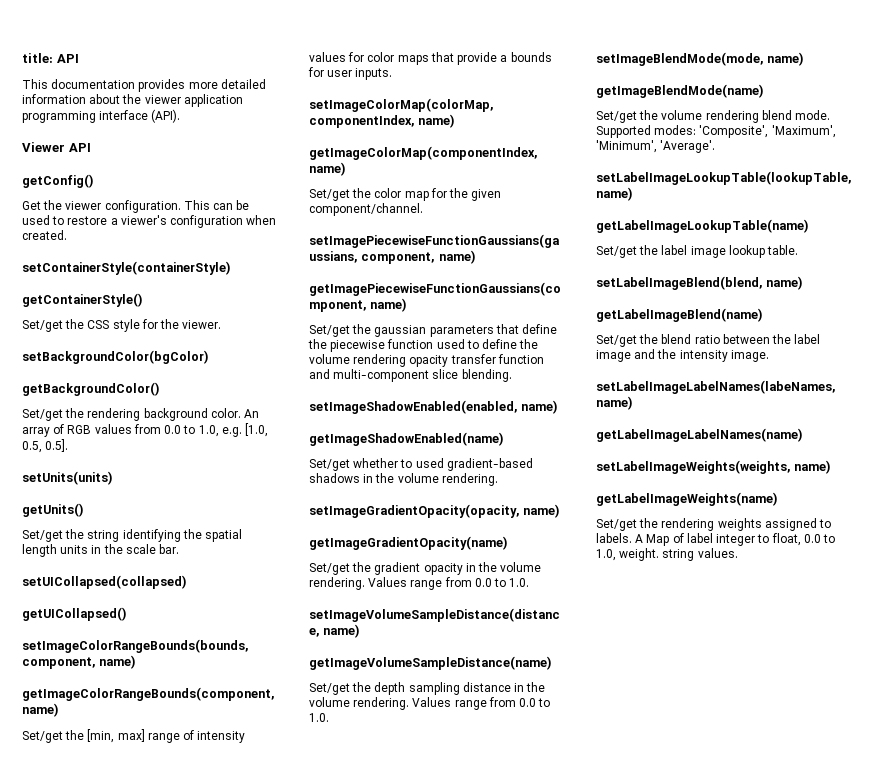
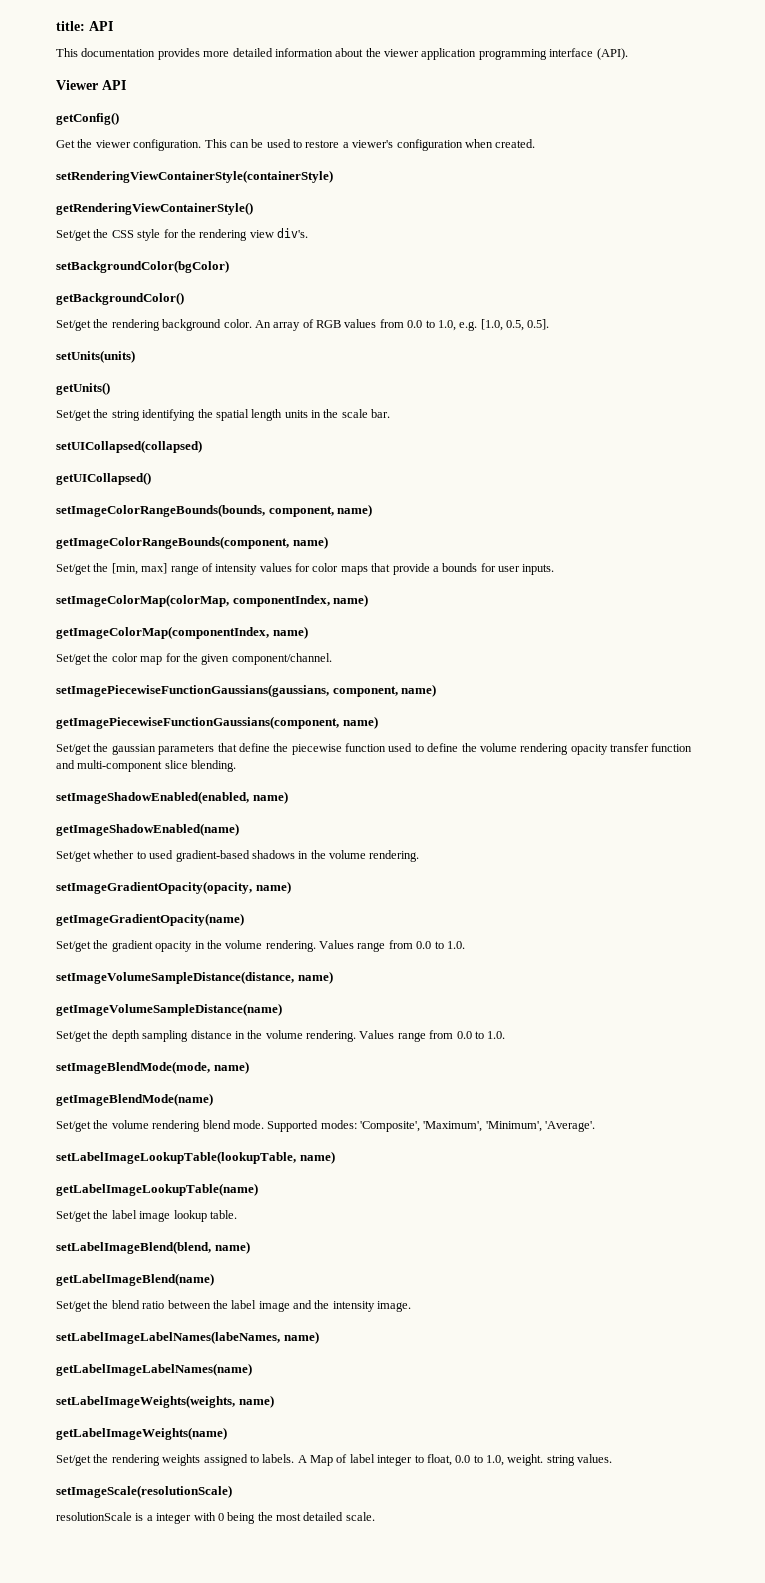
- setContainerStyle(containerStyle)
- getContainerStyle()
+ setRenderingViewContainerStyle(containerStyle)
+ getRenderingViewContainerStyle()
- Set/get the CSS style for the viewer.
+ Set/get the CSS style for the rendering view div's.
+ setImageScale(resolutionScale)
+ resolutionScale is a integer with 0 being the most detailed scale.

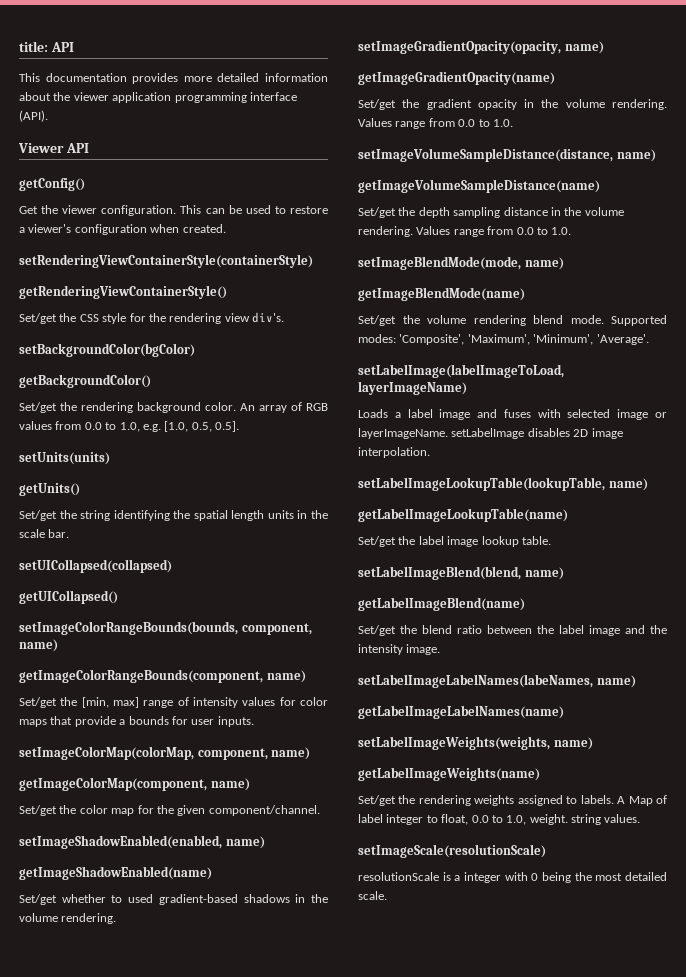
- setImageColorMap(colorMap, componentIndex, name)
- getImageColorMap(componentIndex, name)
+ setImageColorMap(colorMap, component, name)
+ getImageColorMap(component, name)
- setImagePiecewiseFunctionGaussians(gaussians, component, name)
- getImagePiecewiseFunctionGaussians(component, name)
- Set/get the gaussian parameters that define the piecewise function used to define the volume rendering opacity transfer function and multi-component slice blending.
+ setLabelImage(labelImageToLoad, layerImageName)
+ Loads a label image and fuses with selected image or layerImageName. setLabelImage disables 2D image interpolation.

